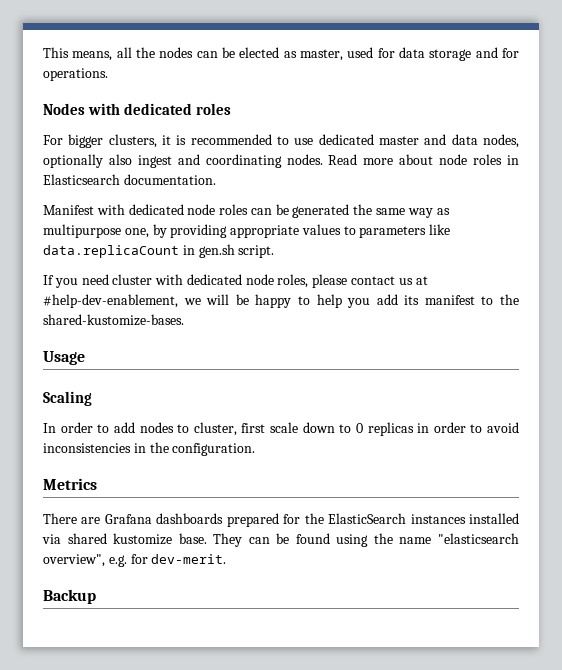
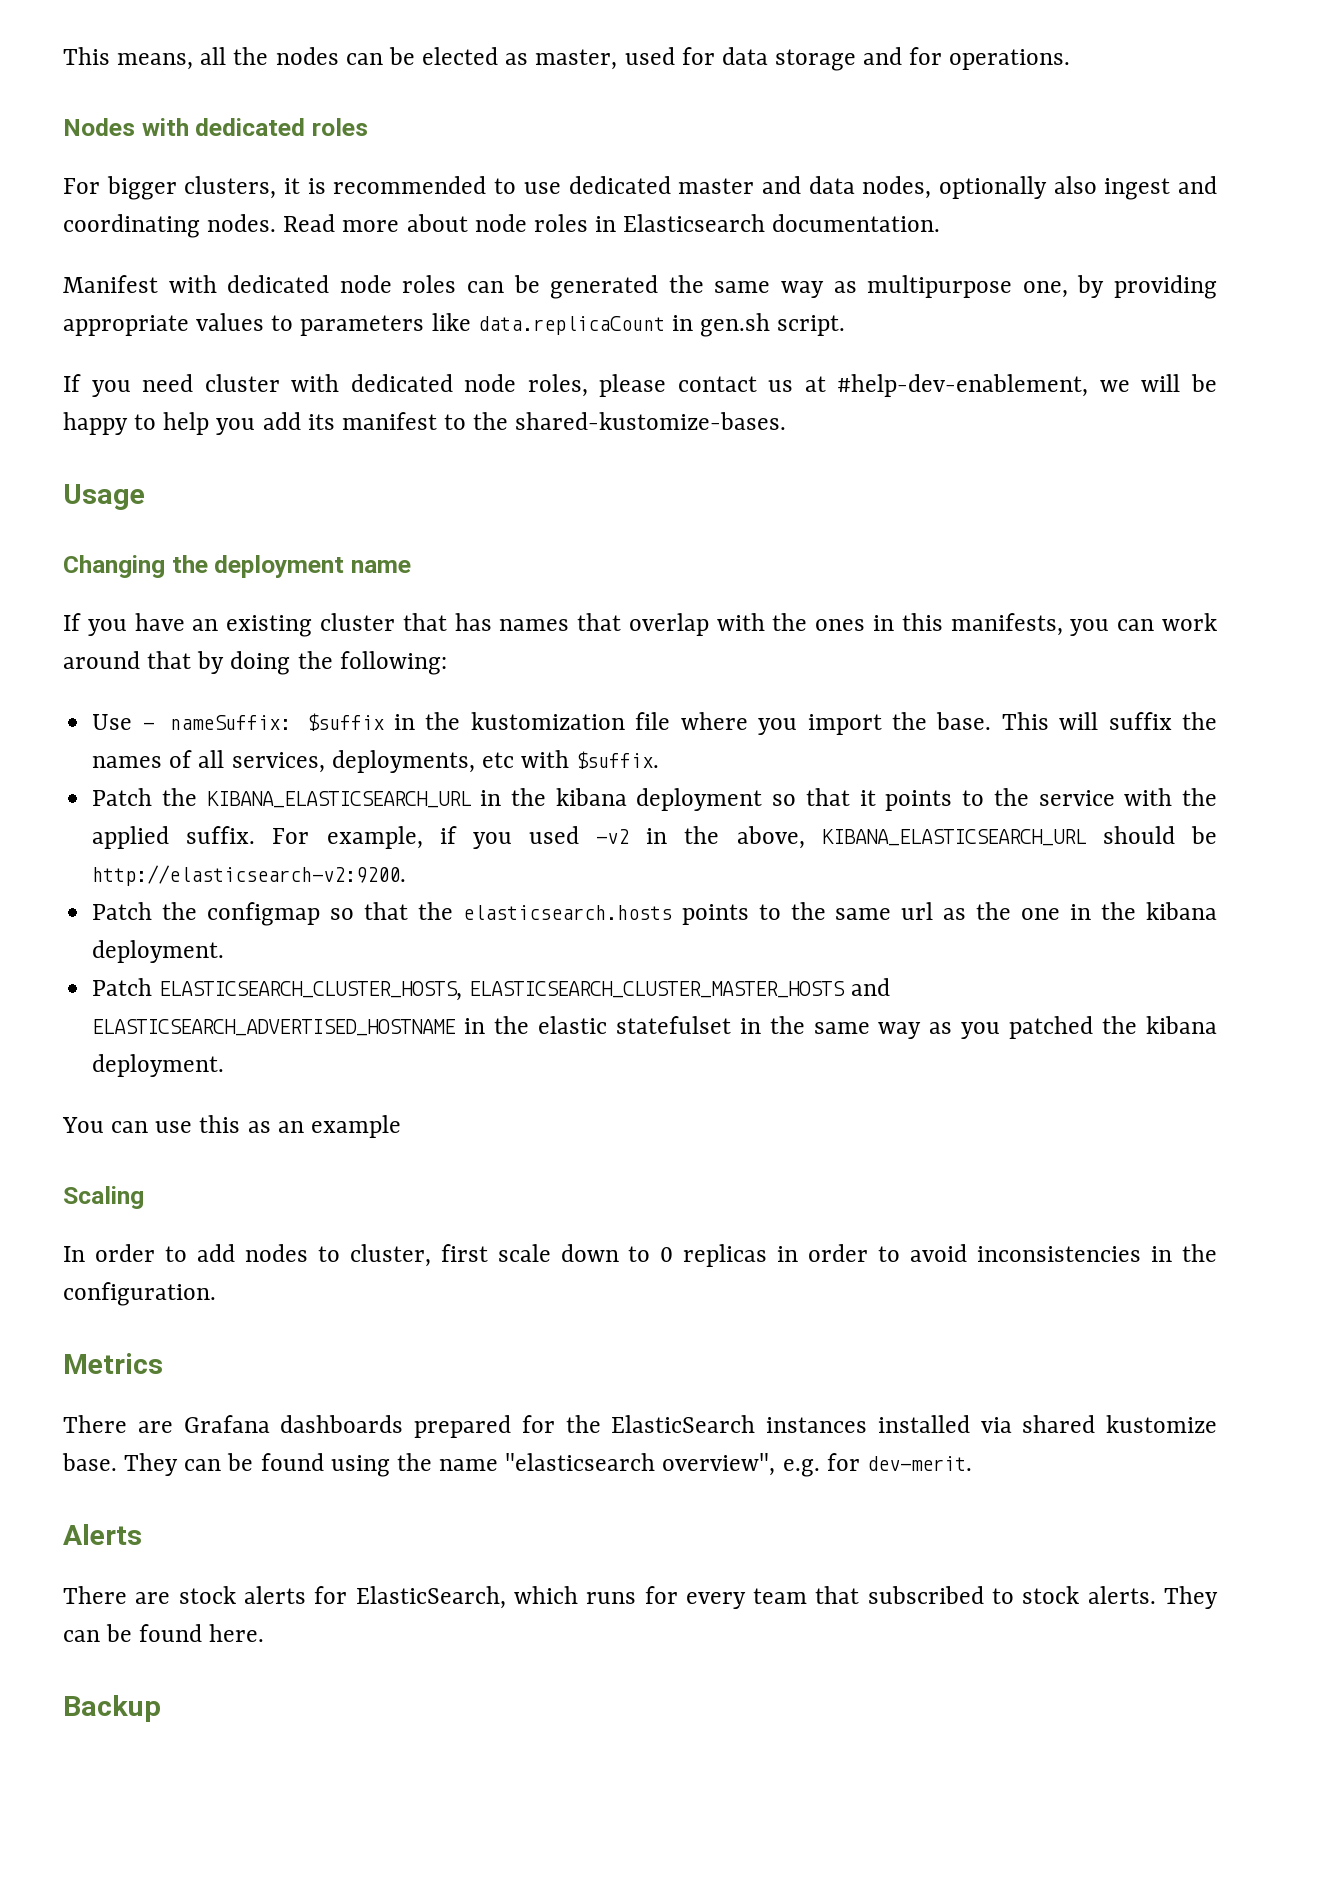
+ Changing the deployment name
+ If you have an existing cluster that has names that overlap with the ones in this manifests, you can work around that by doing the following:
+ Use - nameSuffix: $suffix in the kustomization file where you import the base. This will suffix the names of all services, deployments, etc with $suffix.
+ Patch the KIBANA_ELASTICSEARCH_URL in the kibana deployment so that it points to the service with the applied suffix. For example, if you used -v2 in the above, KIBANA_ELASTICSEARCH_URL should be http://elasticsearch-v2:9200.
+ Patch the configmap so that the elasticsearch.hosts points to the same url as the one in the kibana deployment.
+ Patch ELASTICSEARCH_CLUSTER_HOSTS, ELASTICSEARCH_CLUSTER_MASTER_HOSTS and ELASTICSEARCH_ADVERTISED_HOSTNAME in the elastic statefulset in the same way as you patched the kibana deployment.
+ You can use this as an example
+ Alerts
+ There are stock alerts for ElasticSearch, which runs for every team that subscribed to stock alerts. They can be found here.

